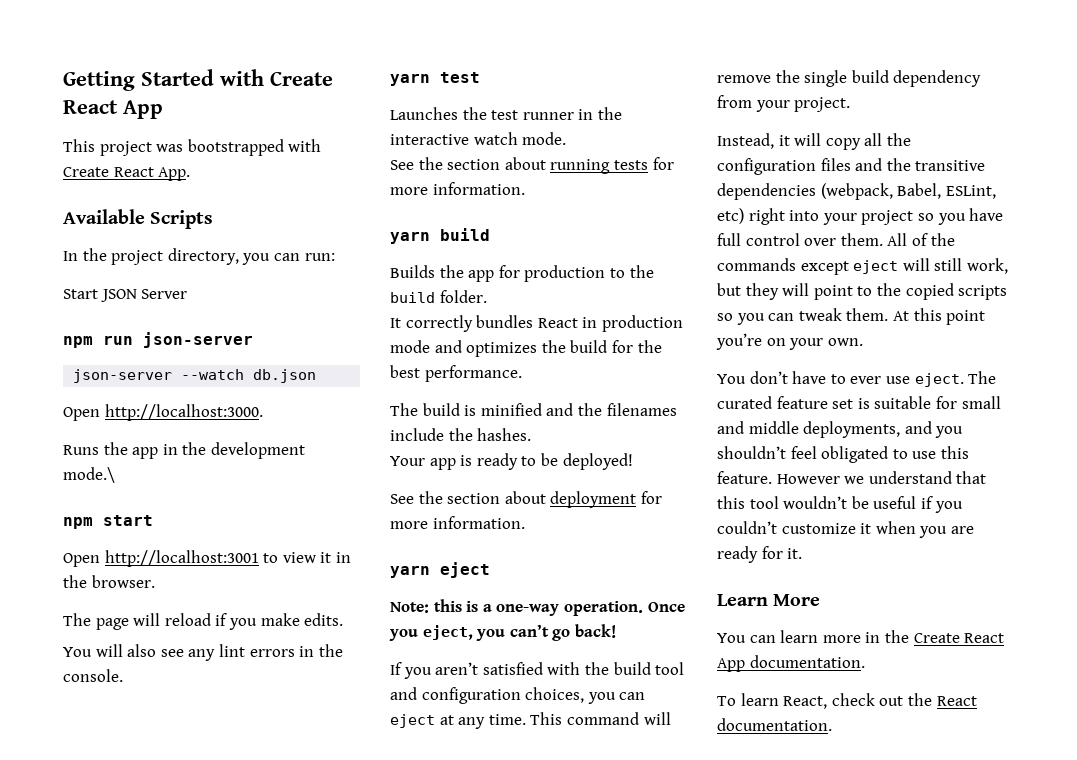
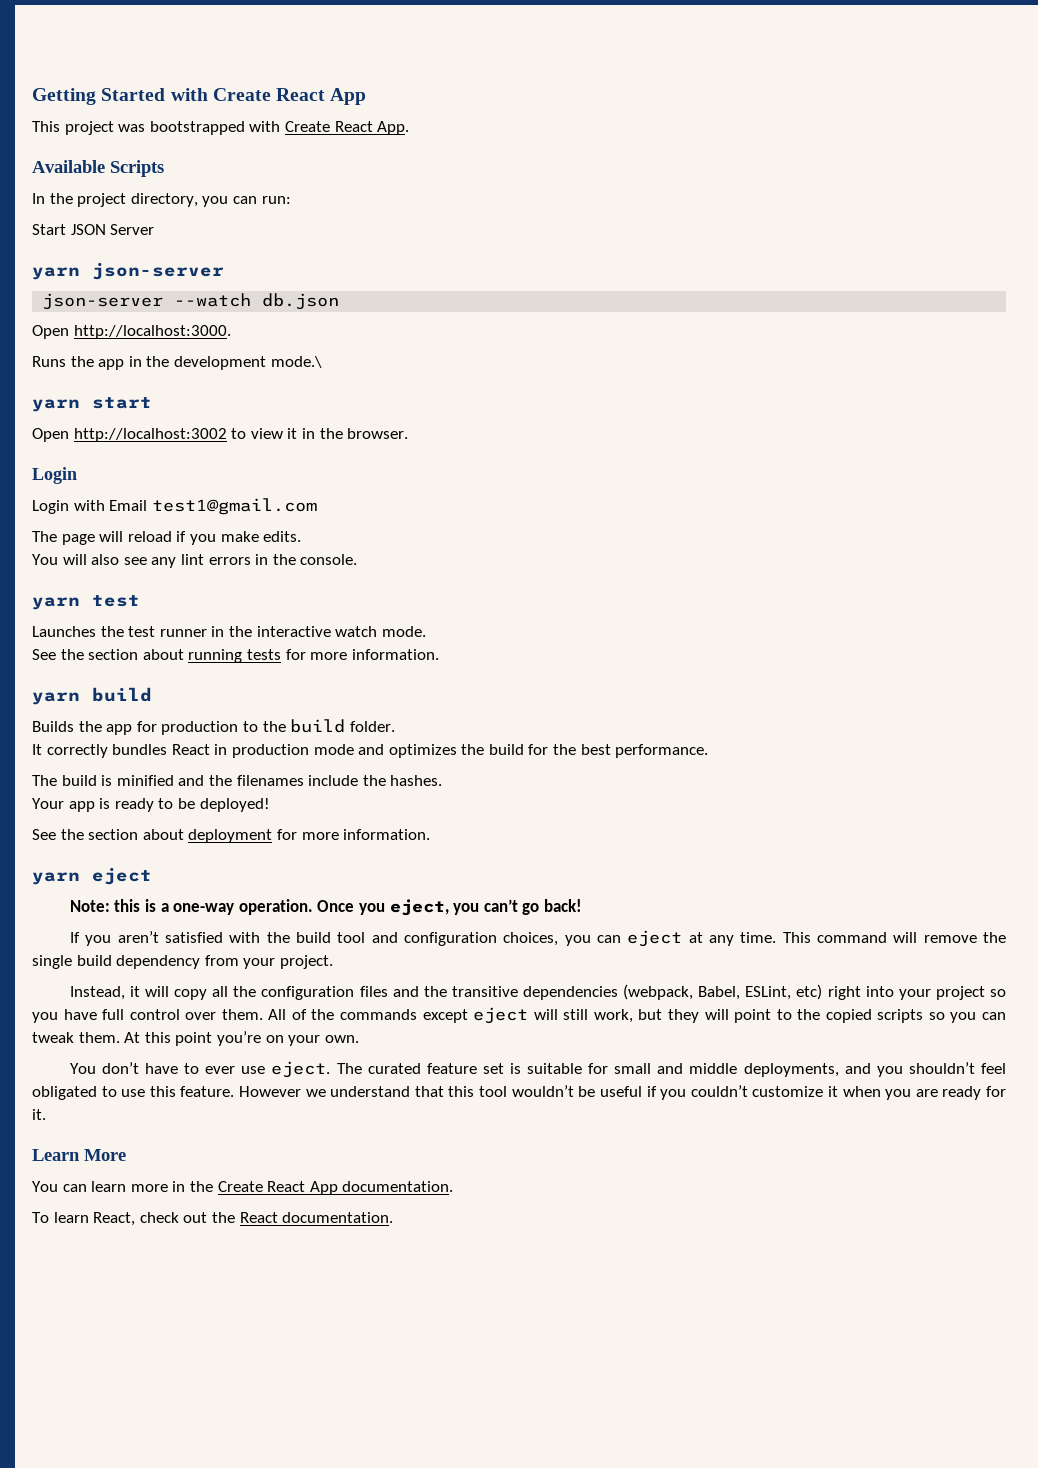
- npm run json-server
+ yarn json-server
- npm start
+ yarn start
- Open http://localhost:3001 to view it in the browser.
+ Open http://localhost:3002 to view it in the browser.
+ Login
+ Login with Email test1@gmail.com

